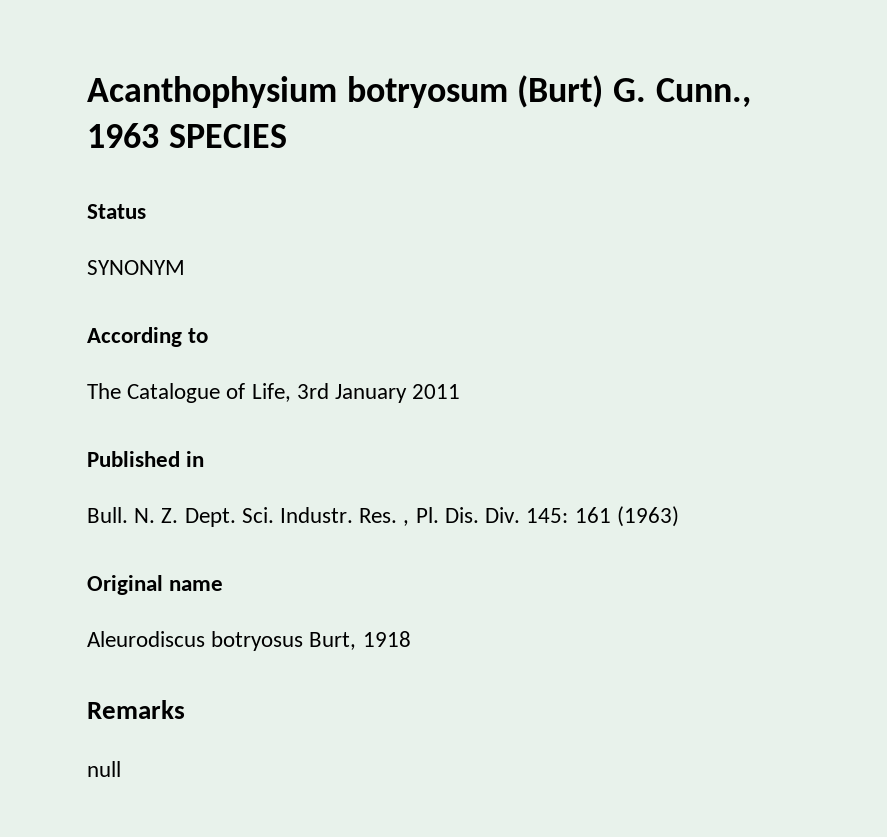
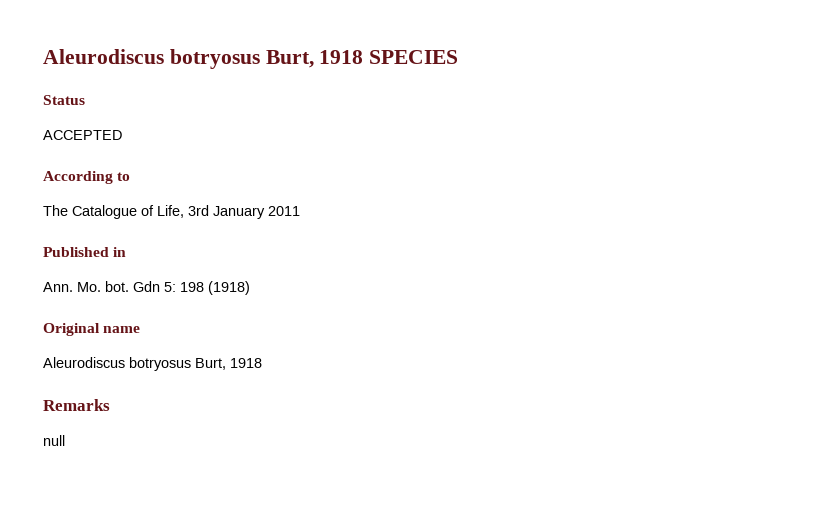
- Acanthophysium botryosum (Burt) G. Cunn., 1963 SPECIES
+ Aleurodiscus botryosus Burt, 1918 SPECIES
- SYNONYM
+ ACCEPTED
- Bull. N. Z. Dept. Sci. Industr. Res. , Pl. Dis. Div. 145: 161 (1963)
+ Ann. Mo. bot. Gdn 5: 198 (1918)

